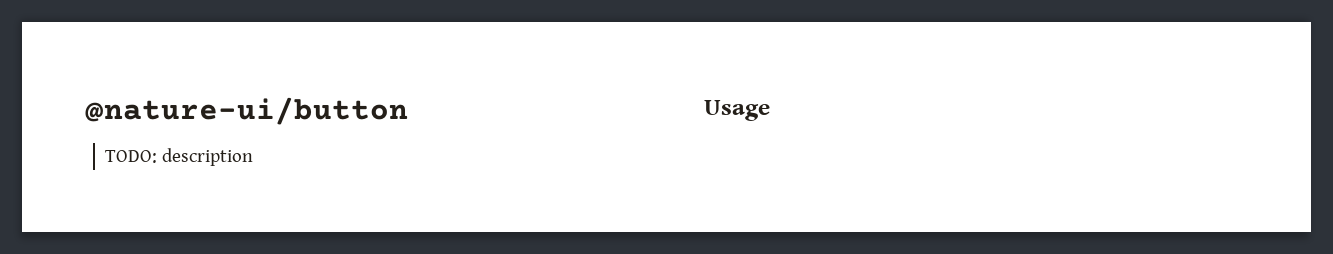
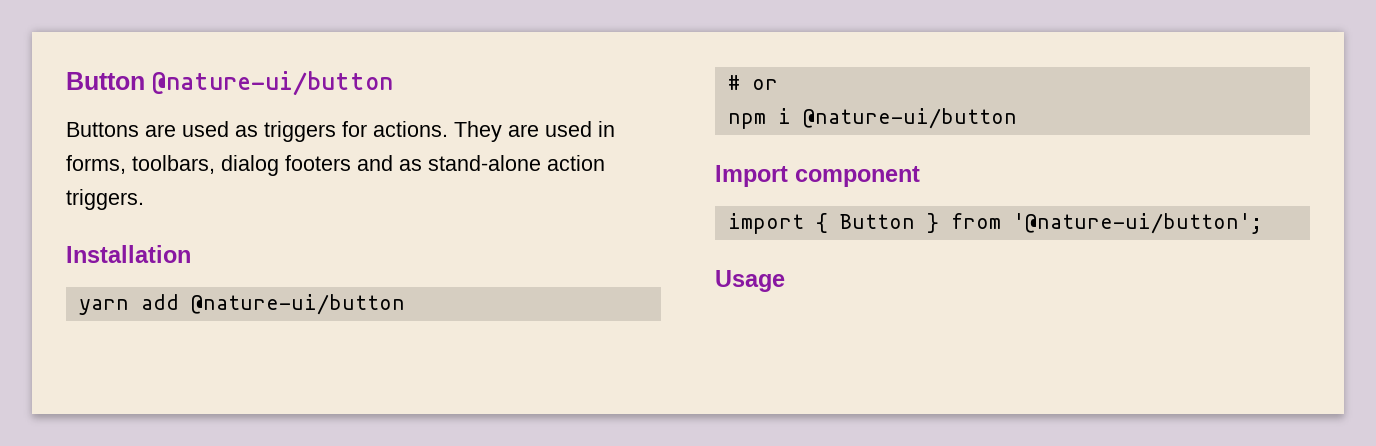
- @nature-ui/button
- TODO: description
+ Button @nature-ui/button
+ Buttons are used as triggers for actions. They are used in forms, toolbars, dialog footers and as stand-alone action triggers.
+ Installation
+ yarn add @nature-ui/button
+ # or
+ npm i @nature-ui/button
+ Import component
+ import { Button } from '@nature-ui/button';

